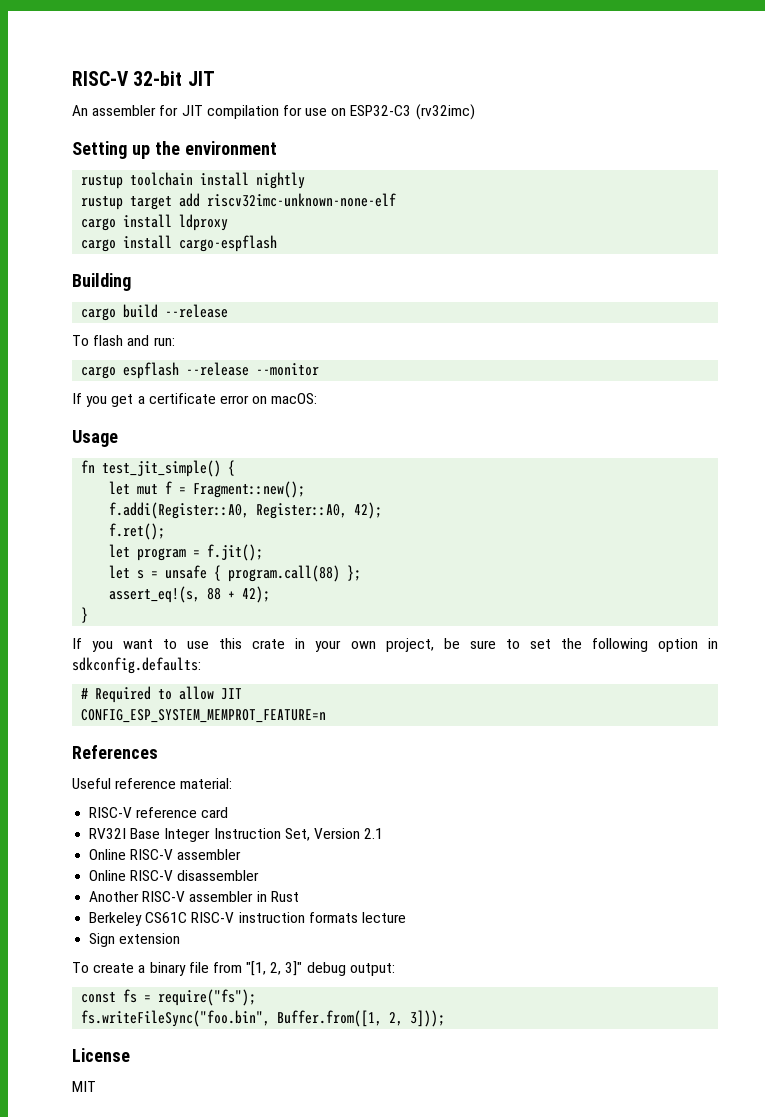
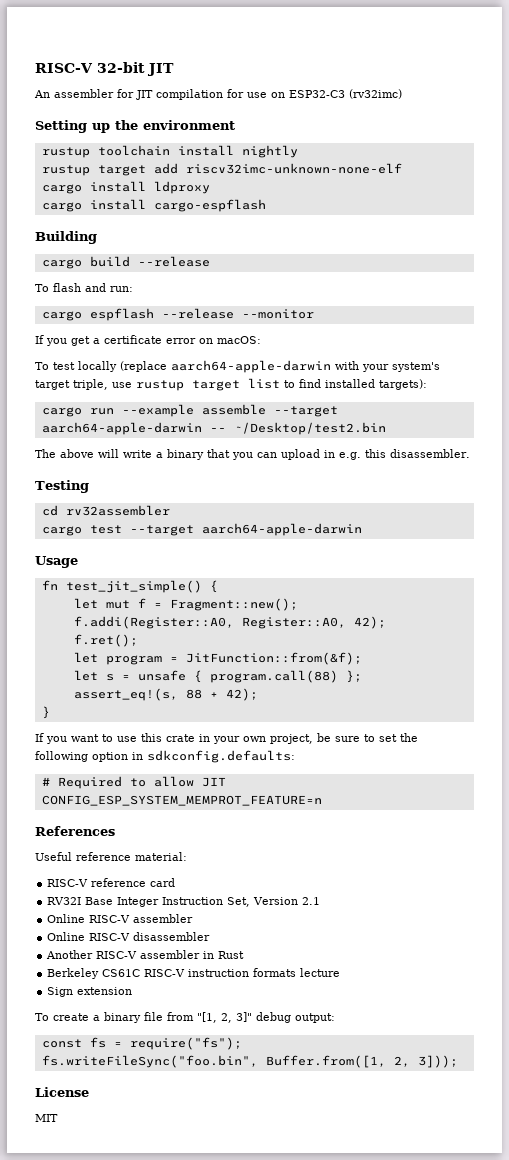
+ To test locally (replace aarch64-apple-darwin with your system's target triple, use rustup target list to find installed targets):
+ cargo run --example assemble --target aarch64-apple-darwin -- ~/Desktop/test2.bin
+ The above will write a binary that you can upload in e.g. this disassembler.
+ Testing
+ cd rv32assembler
+ cargo test --target aarch64-apple-darwin
- let program = f.jit();
+ let program = JitFunction::from(&f);

